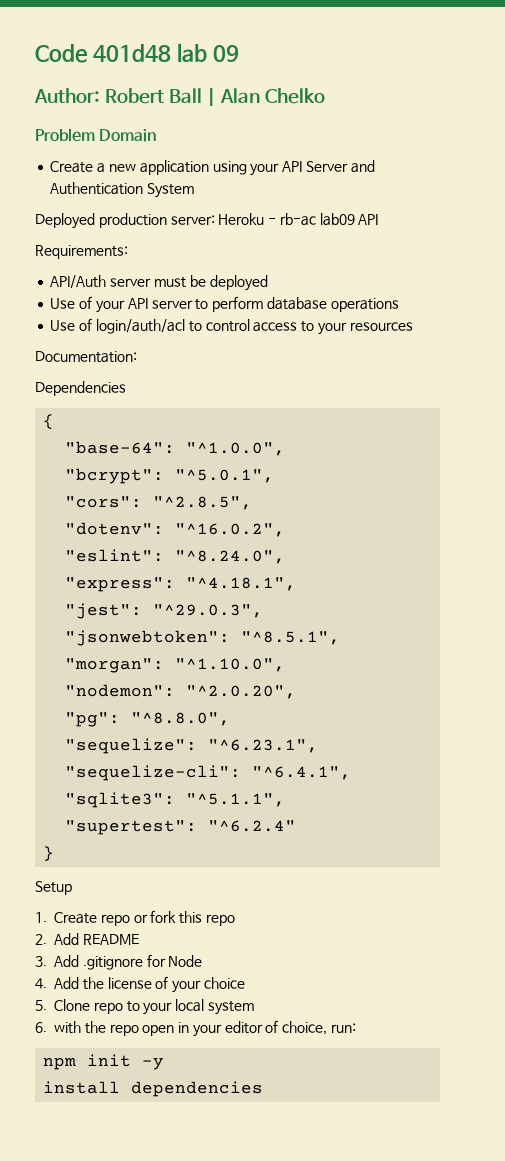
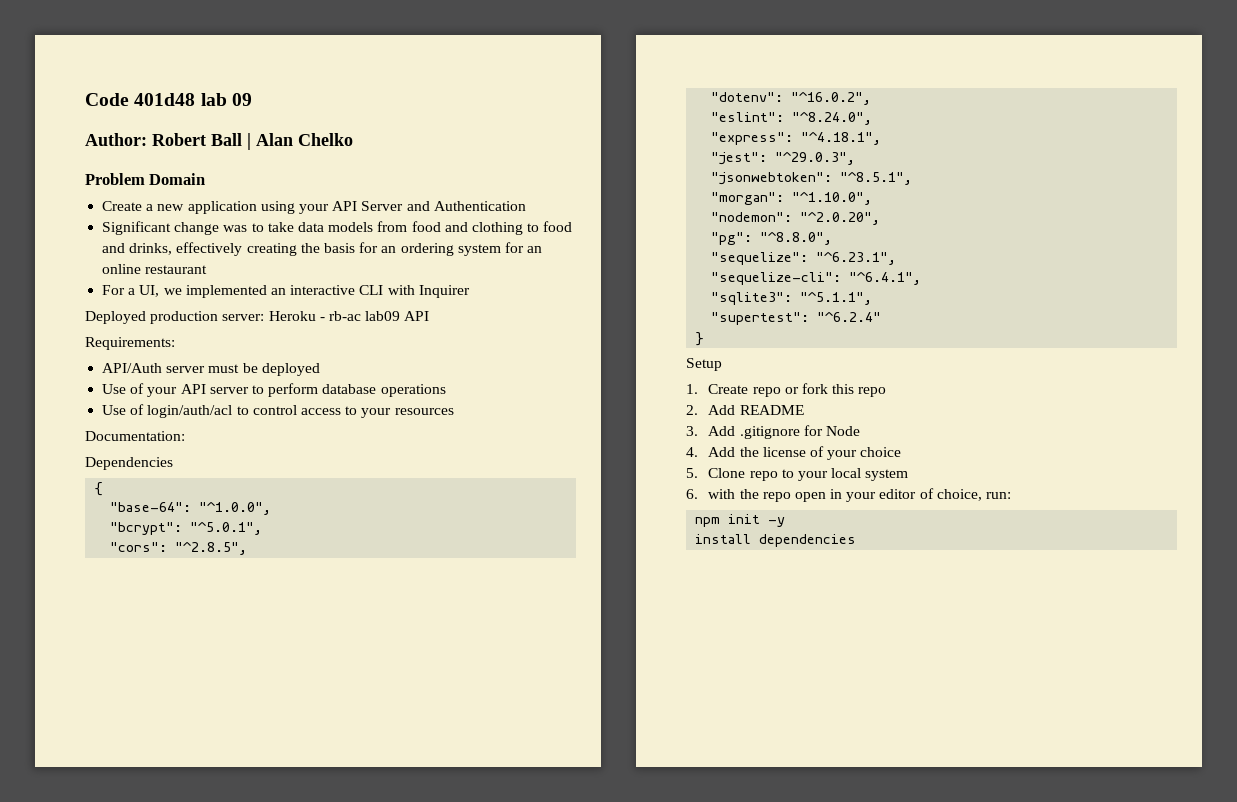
- Create a new application using your API Server and Authentication System
+ Create a new application using your API Server and Authentication
+ Significant change was to take data models from food and clothing to food and drinks, effectively creating the basis for an ordering system for an online restaurant
+ For a UI, we implemented an interactive CLI with Inquirer

